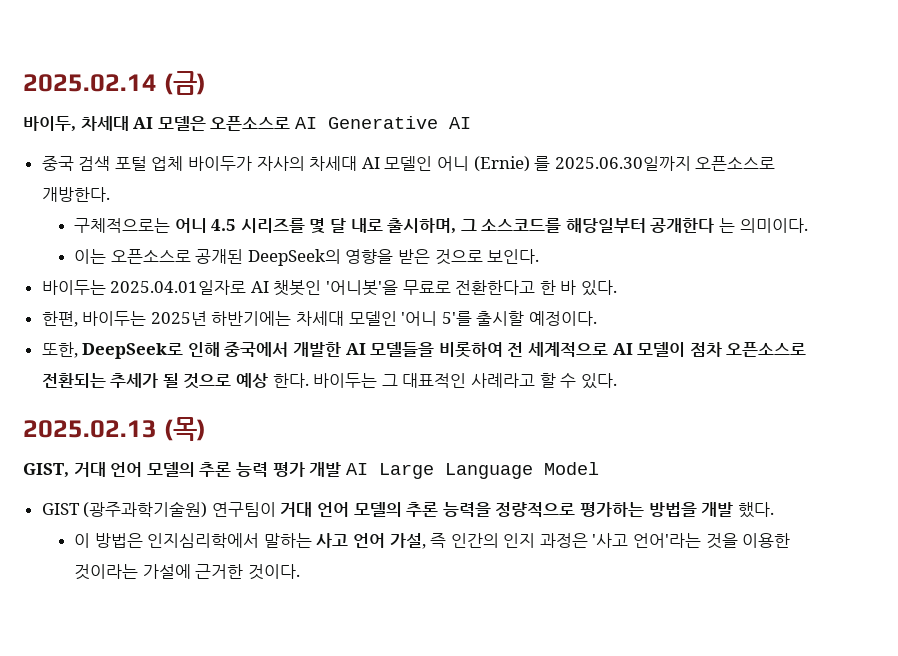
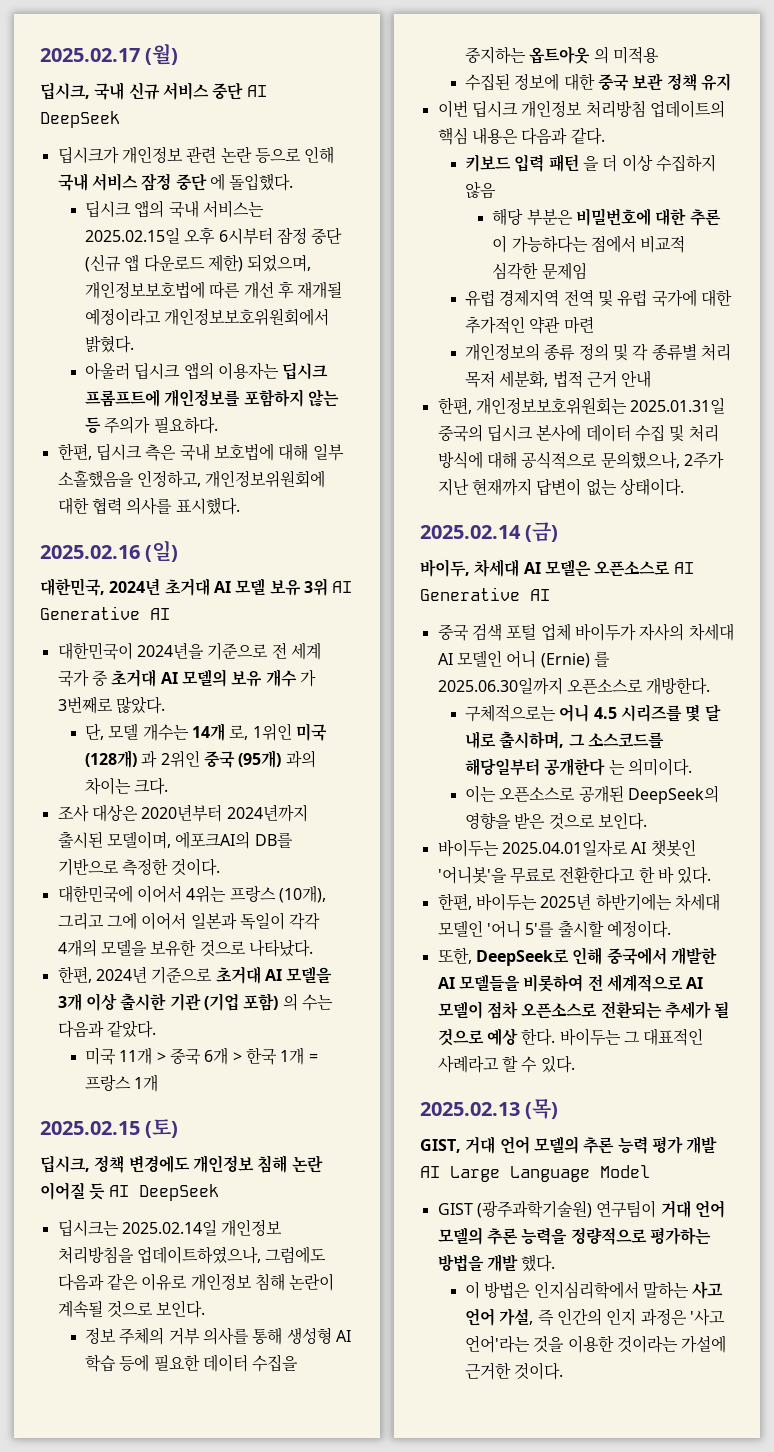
+ 2025.02.17 (월)
+ 딥시크, 국내 신규 서비스 중단 AI DeepSeek
+ 딥시크가 개인정보 관련 논란 등으로 인해 국내 서비스 잠정 중단 에 돌입했다.
+ 딥시크 앱의 국내 서비스는 2025.02.15일 오후 6시부터 잠정 중단 (신규 앱 다운로드 제한) 되었으며, 개인정보보호법에 따른 개선 후 재개될 예정이라고 개인정보보호위원회에서 밝혔다.
+ 아울러 딥시크 앱의 이용자는 딥시크 프롬프트에 개인정보를 포함하지 않는 등 주의가 필요하다.
+ 한편, 딥시크 측은 국내 보호법에 대해 일부 소홀했음을 인정하고, 개인정보위원회에 대한 협력 의사를 표시했다.
+ 2025.02.16 (일)
+ 대한민국, 2024년 초거대 AI 모델 보유 3위 AI Generative AI
+ 대한민국이 2024년을 기준으로 전 세계 국가 중 초거대 AI 모델의 보유 개수 가 3번째로 많았다.
+ 단, 모델 개수는 14개 로, 1위인 미국 (128개) 과 2위인 중국 (95개) 과의 차이는 크다.
+ 조사 대상은 2020년부터 2024년까지 출시된 모델이며, 에포크AI의 DB를 기반으로 측정한 것이다.
+ 대한민국에 이어서 4위는 프랑스 (10개), 그리고 그에 이어서 일본과 독일이 각각 4개의 모델을 보유한 것으로 나타났다.
+ 한편, 2024년 기준으로 초거대 AI 모델을 3개 이상 출시한 기관 (기업 포함) 의 수는 다음과 같았다.
+ 미국 11개 > 중국 6개 > 한국 1개 = 프랑스 1개
+ 2025.02.15 (토)
+ 딥시크, 정책 변경에도 개인정보 침해 논란 이어질 듯 AI DeepSeek
+ 딥시크는 2025.02.14일 개인정보 처리방침을 업데이트하였으나, 그럼에도 다음과 같은 이유로 개인정보 침해 논란이 계속될 것으로 보인다.
+ 정보 주체의 거부 의사를 통해 생성형 AI 학습 등에 필요한 데이터 수집을 중지하는 옵트아웃 의 미적용
+ 수집된 정보에 대한 중국 보관 정책 유지
+ 이번 딥시크 개인정보 처리방침 업데이트의 핵심 내용은 다음과 같다.
+ 키보드 입력 패턴 을 더 이상 수집하지 않음
+ 해당 부분은 비밀번호에 대한 추론 이 가능하다는 점에서 비교적 심각한 문제임
+ 유럽 경제지역 전역 및 유럽 국가에 대한 추가적인 약관 마련
+ 개인정보의 종류 정의 및 각 종류별 처리 목저 세분화, 법적 근거 안내
+ 한편, 개인정보보호위원회는 2025.01.31일 중국의 딥시크 본사에 데이터 수집 및 처리 방식에 대해 공식적으로 문의했으나, 2주가 지난 현재까지 답변이 없는 상태이다.

